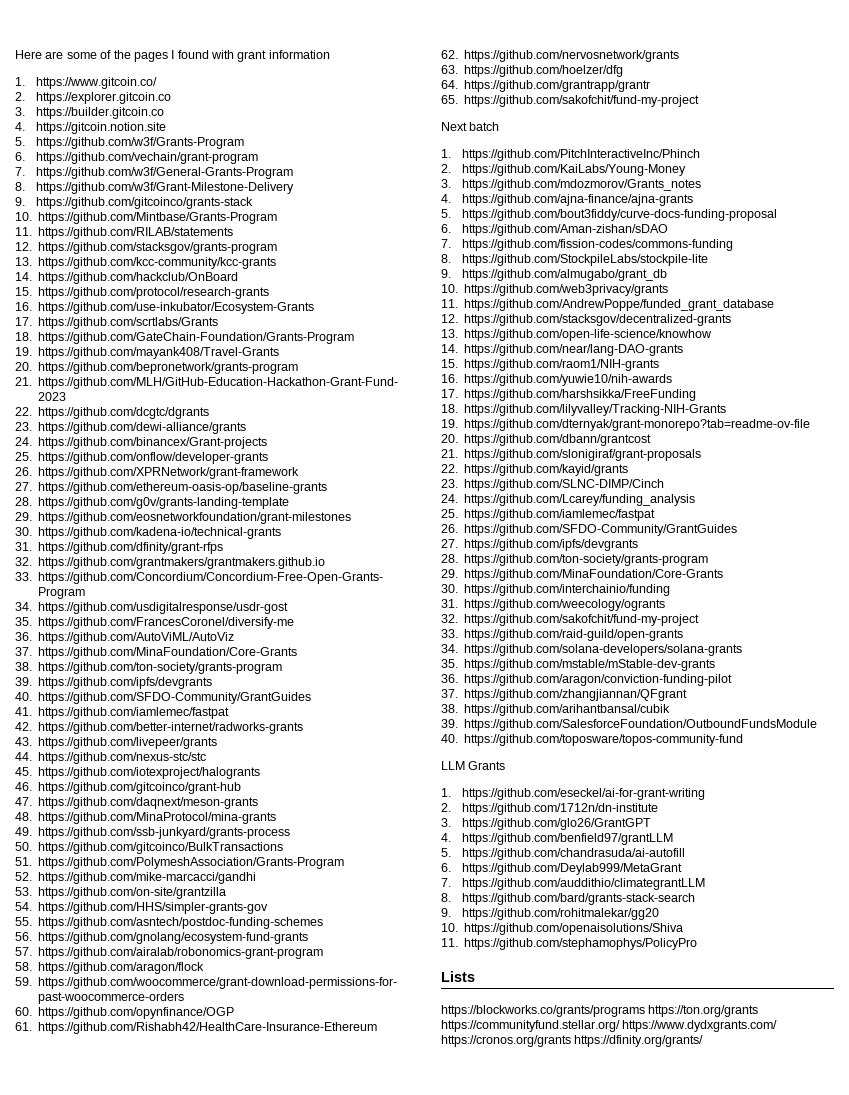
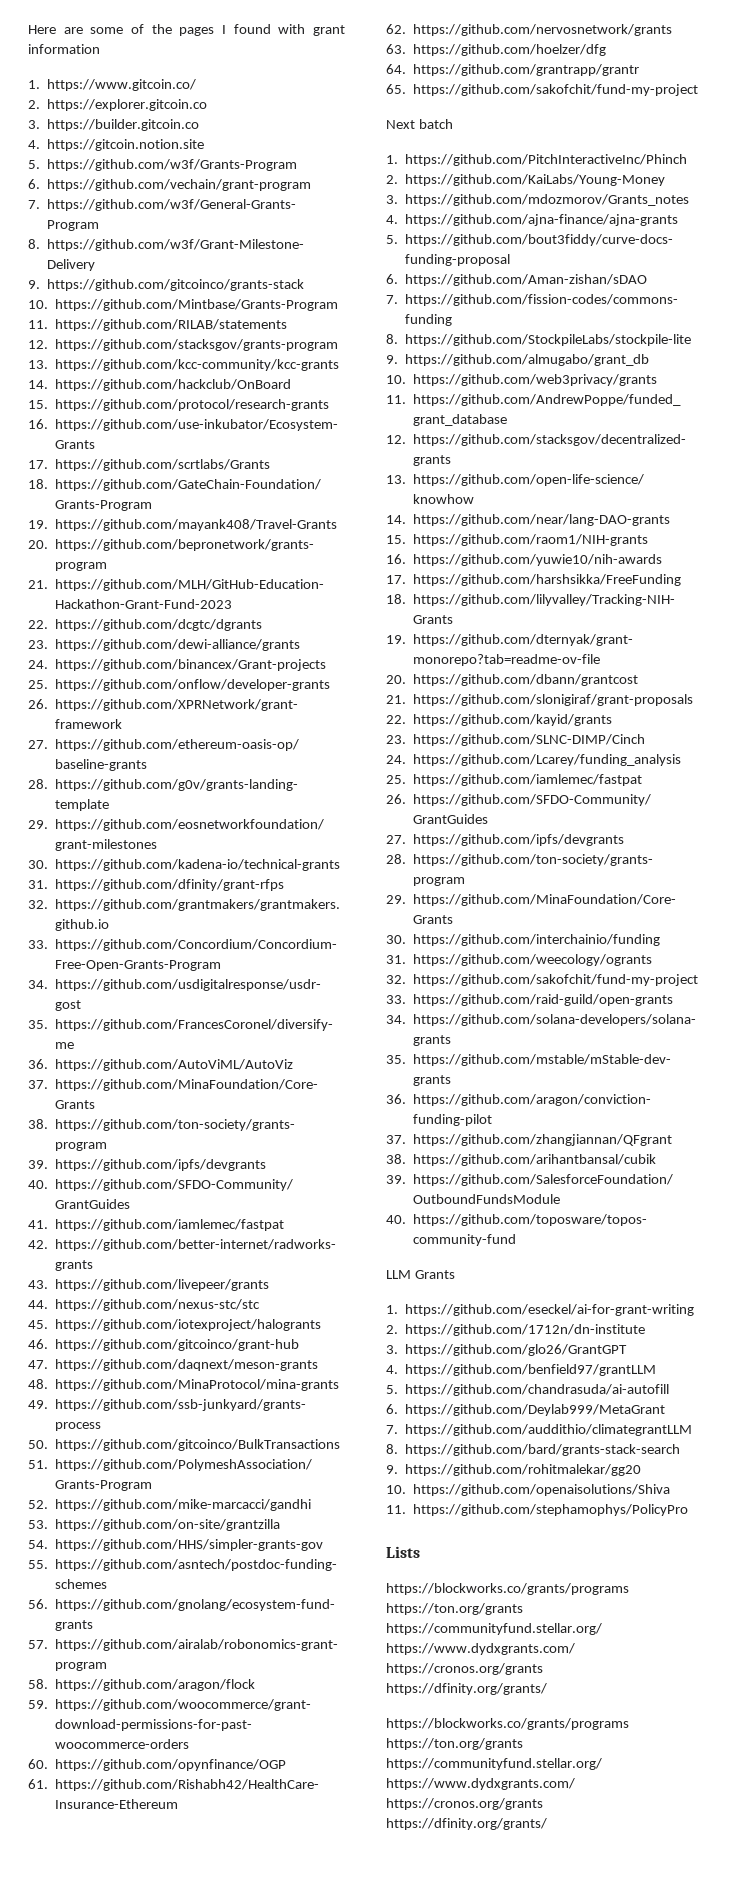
  Lists
+ https://blockworks.co/grants/programs https://ton.org/grants https://communityfund.stellar.org/ https://www.dydxgrants.com/ https://cronos.org/grants https://dfinity.org/grants/

